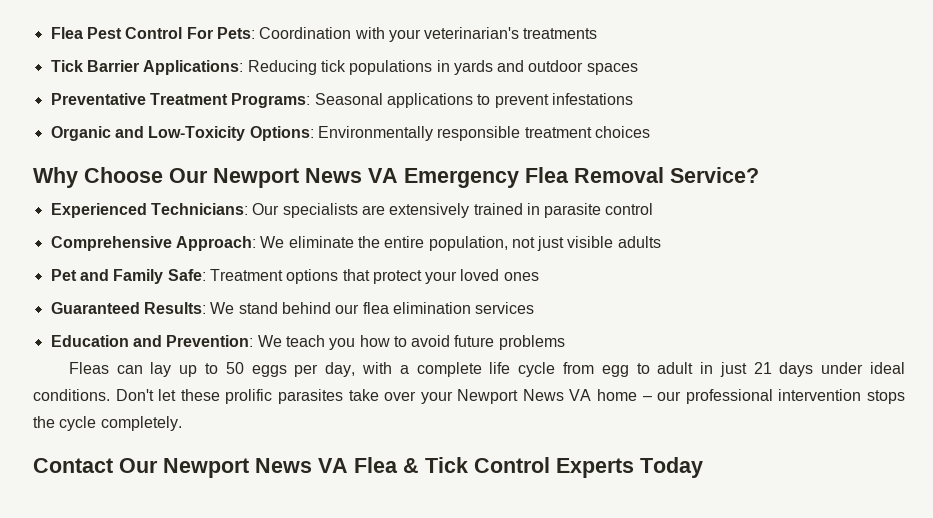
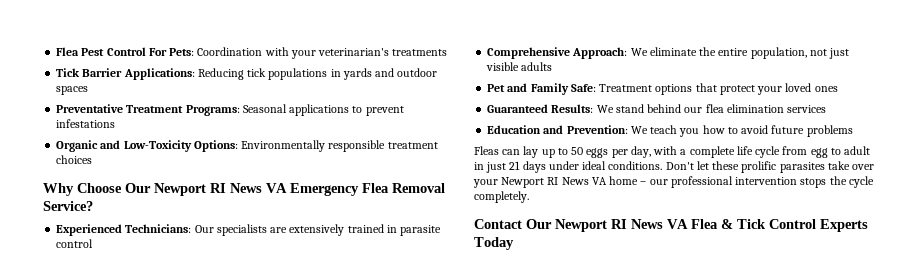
- Why Choose Our Newport News VA Emergency Flea Removal Service?
+ Why Choose Our Newport RI News VA Emergency Flea Removal Service?
- Don't let these prolific parasites take over your Newport News VA home – our professional intervention stops the cycle completely.
+ Don't let these prolific parasites take over your Newport RI News VA home – our professional intervention stops the cycle completely.
- Contact Our Newport News VA Flea & Tick Control Experts Today
+ Contact Our Newport RI News VA Flea & Tick Control Experts Today

